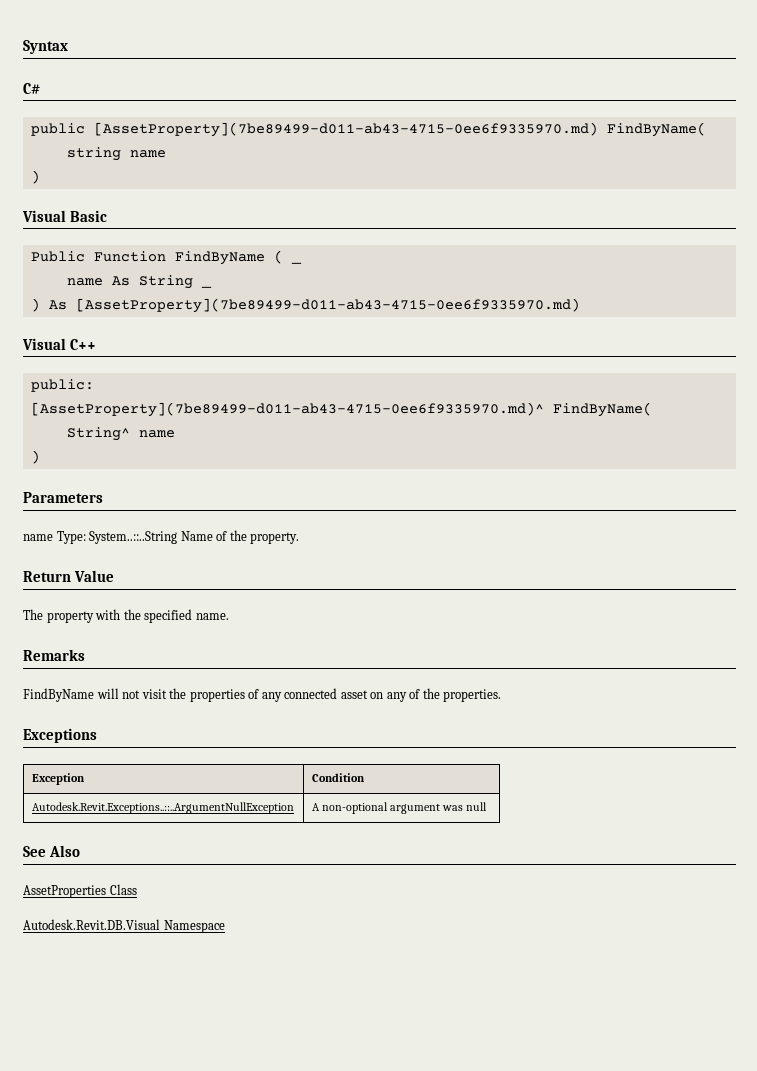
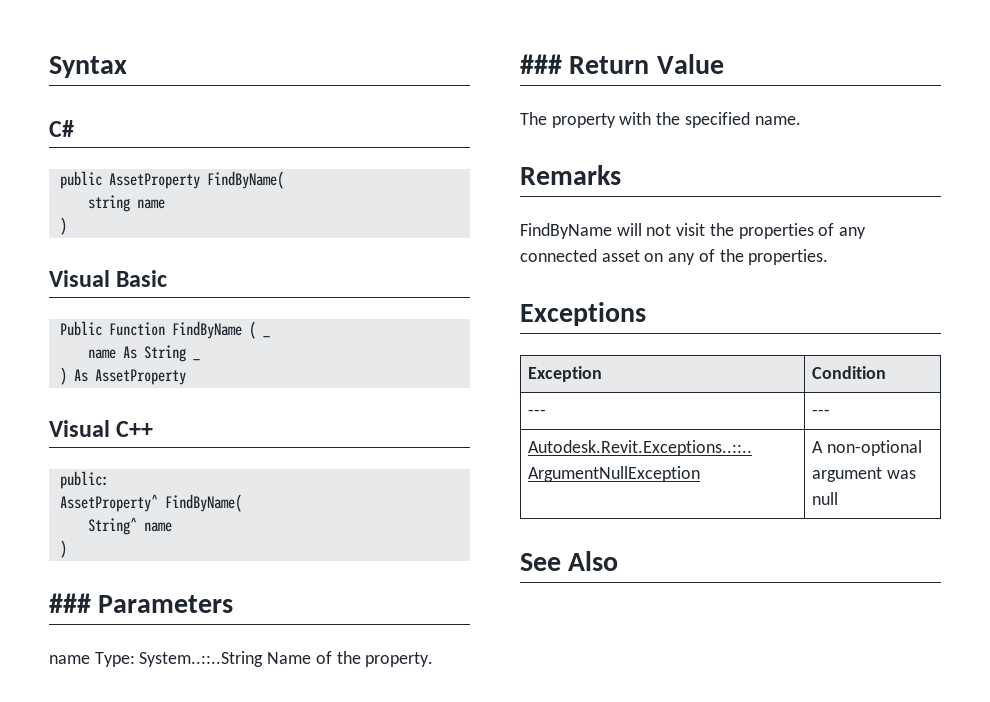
- public [AssetProperty](7be89499-d011-ab43-4715-0ee6f9335970.md) FindByName(
+ public AssetProperty FindByName(
- ) As [AssetProperty](7be89499-d011-ab43-4715-0ee6f9335970.md)
+ ) As AssetProperty
- [AssetProperty](7be89499-d011-ab43-4715-0ee6f9335970.md)^ FindByName(
+ AssetProperty^ FindByName(
- Parameters
+ ### Parameters
- Return Value
+ ### Return Value
+ --- | ---
- AssetProperties Class
- Autodesk.Revit.DB.Visual Namespace

